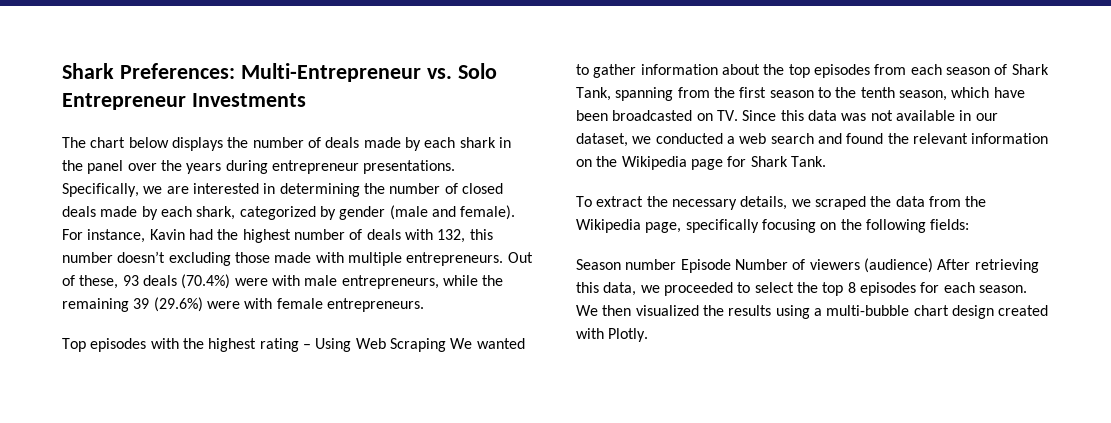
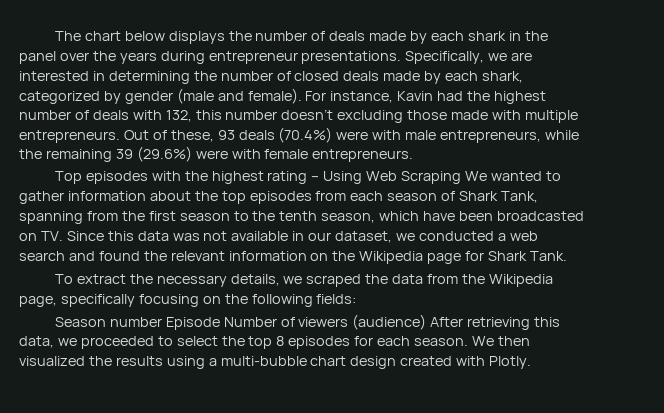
- Shark Preferences: Multi-Entrepreneur vs. Solo Entrepreneur Investments

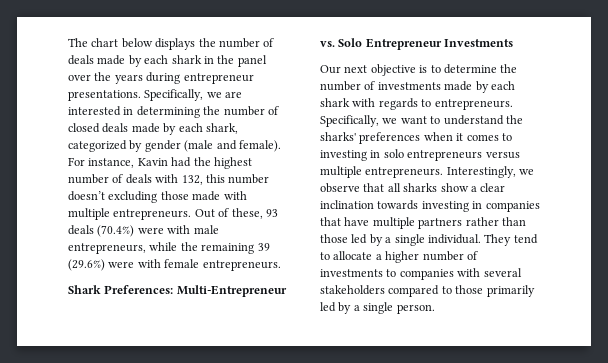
- Top episodes with the highest rating – Using Web Scraping We wanted to gather information about the top episodes from each season of Shark Tank, spanning from the first season to the tenth season, which have been broadcasted on TV. Since this data was not available in our dataset, we conducted a web search and found the relevant information on the Wikipedia page for Shark Tank.
- To extract the necessary details, we scraped the data from the Wikipedia page, specifically focusing on the following fields:
- Season number Episode Number of viewers (audience) After retrieving this data, we proceeded to select the top 8 episodes for each season. We then visualized the results using a multi-bubble chart design created with Plotly.
+ Shark Preferences: Multi-Entrepreneur vs. Solo Entrepreneur Investments
+ Our next objective is to determine the number of investments made by each shark with regards to entrepreneurs. Specifically, we want to understand the sharks' preferences when it comes to investing in solo entrepreneurs versus multiple entrepreneurs. Interestingly, we observe that all sharks show a clear inclination towards investing in companies that have multiple partners rather than those led by a single individual. They tend to allocate a higher number of investments to companies with several stakeholders compared to those primarily led by a single person.

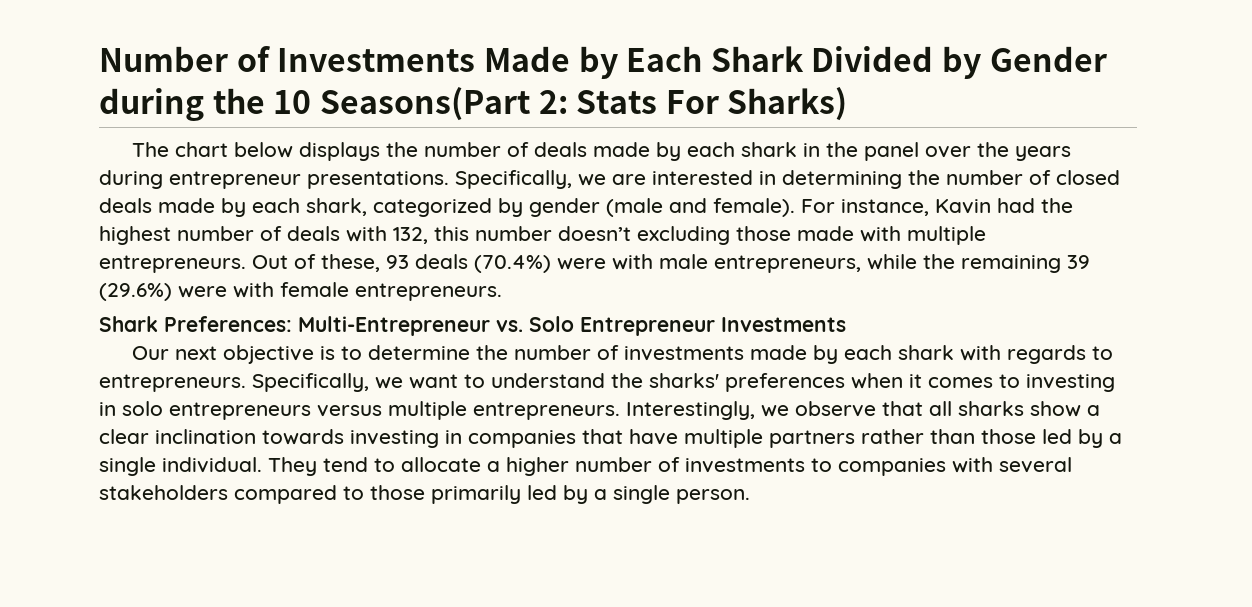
+ Number of Investments Made by Each Shark Divided by Gender during the 10 Seasons(Part 2: Stats For Sharks)

